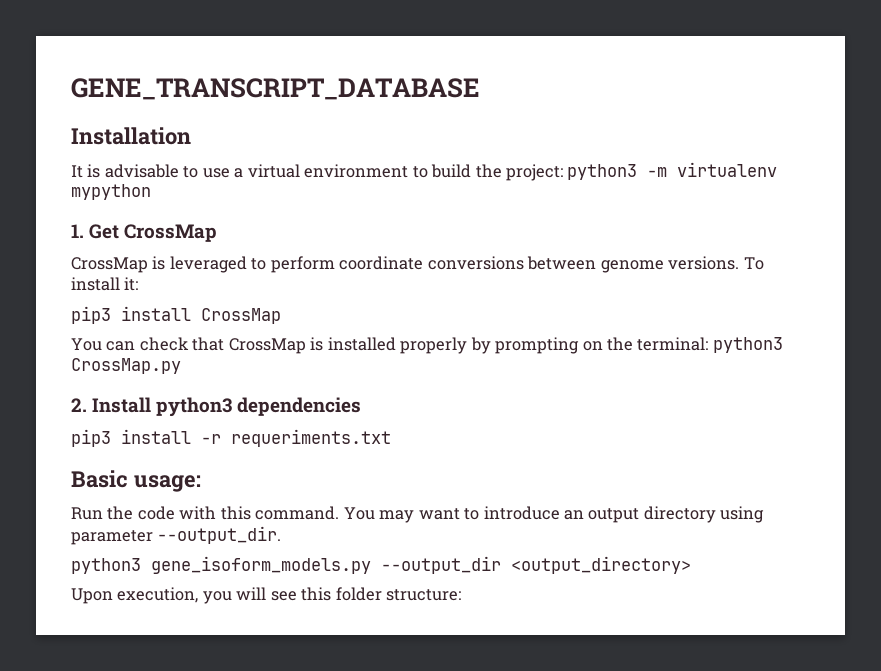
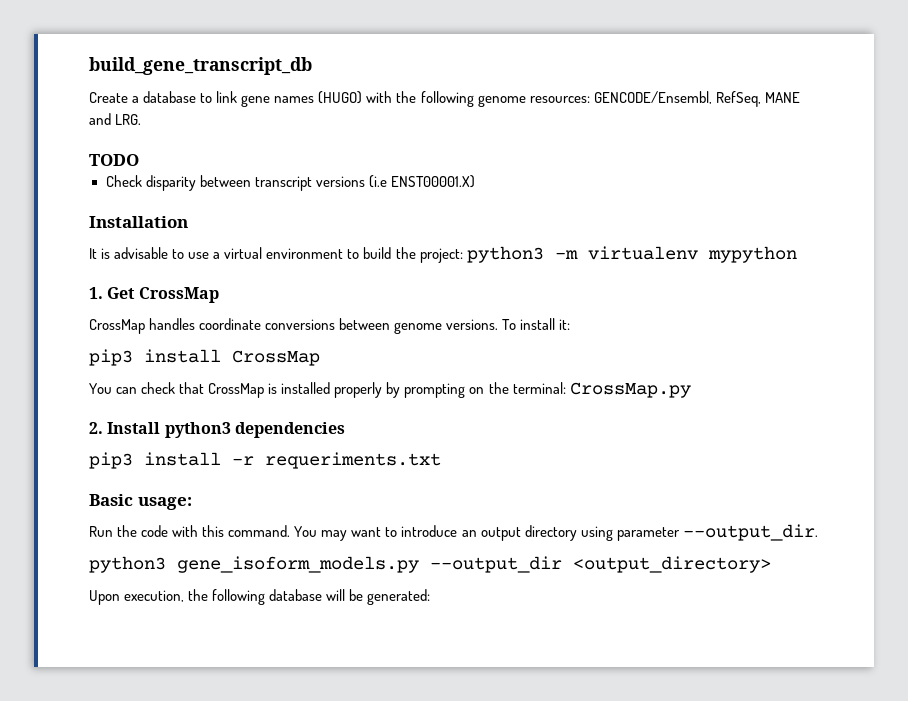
- GENE_TRANSCRIPT_DATABASE
+ build_gene_transcript_db
+ Create a database to link gene names (HUGO) with the following genome resources: GENCODE/Ensembl, RefSeq, MANE and LRG.
+ TODO
+ Check disparity between transcript versions (i.e ENST00001.X)
- CrossMap is leveraged to perform coordinate conversions between genome versions.
+ CrossMap handles coordinate conversions between genome versions.
- You can check that CrossMap is installed properly by prompting on the terminal: python3 CrossMap.py
+ You can check that CrossMap is installed properly by prompting on the terminal: CrossMap.py
- Upon execution, you will see this folder structure:
+ Upon execution, the following database will be generated:

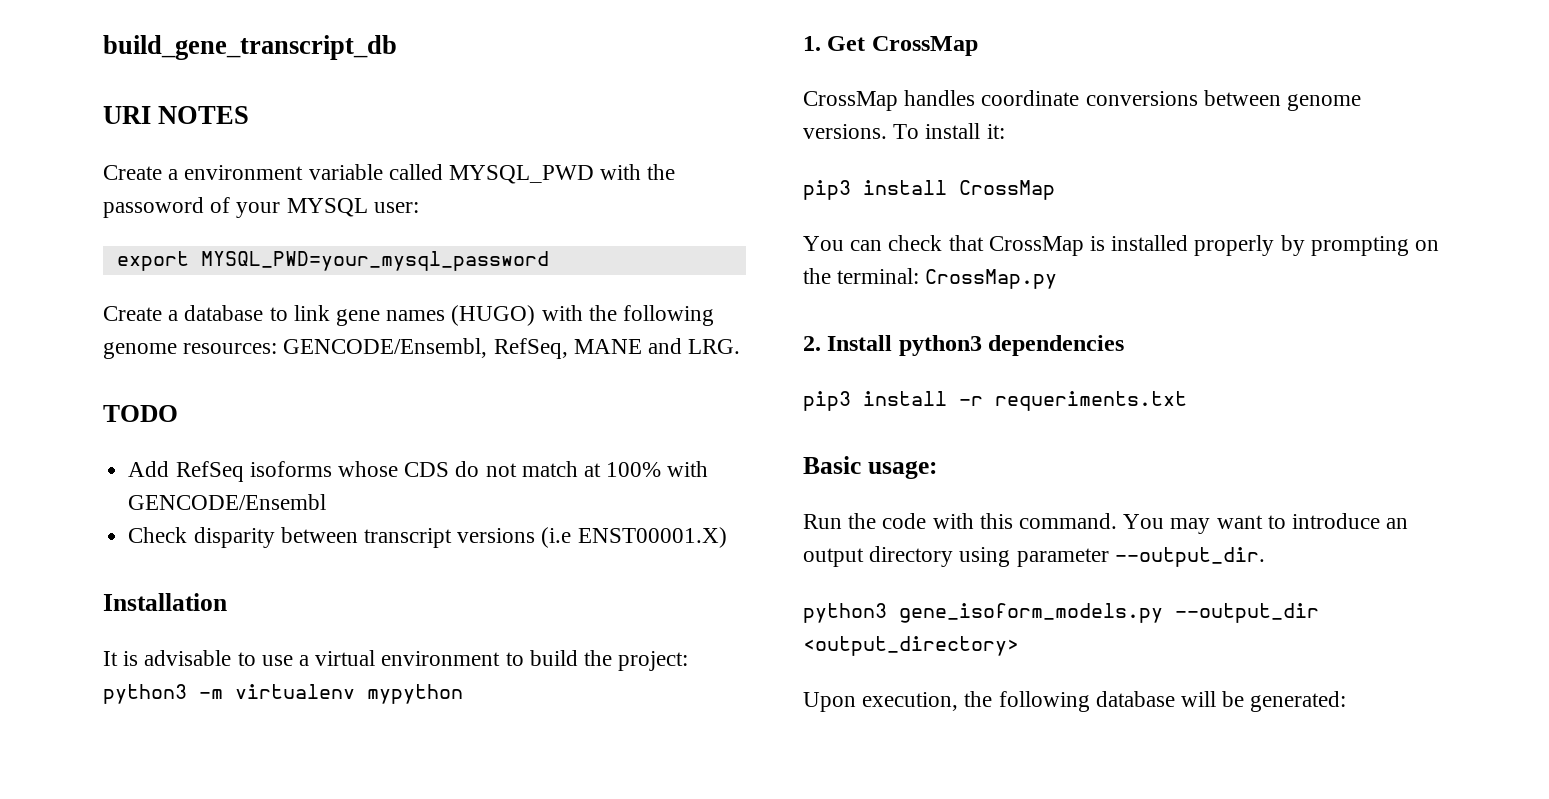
+ URI NOTES
+ Create a environment variable called MYSQL_PWD with the passoword of your MYSQL user:
+ export MYSQL_PWD=your_mysql_password
+ Add RefSeq isoforms whose CDS do not match at 100% with GENCODE/Ensembl

